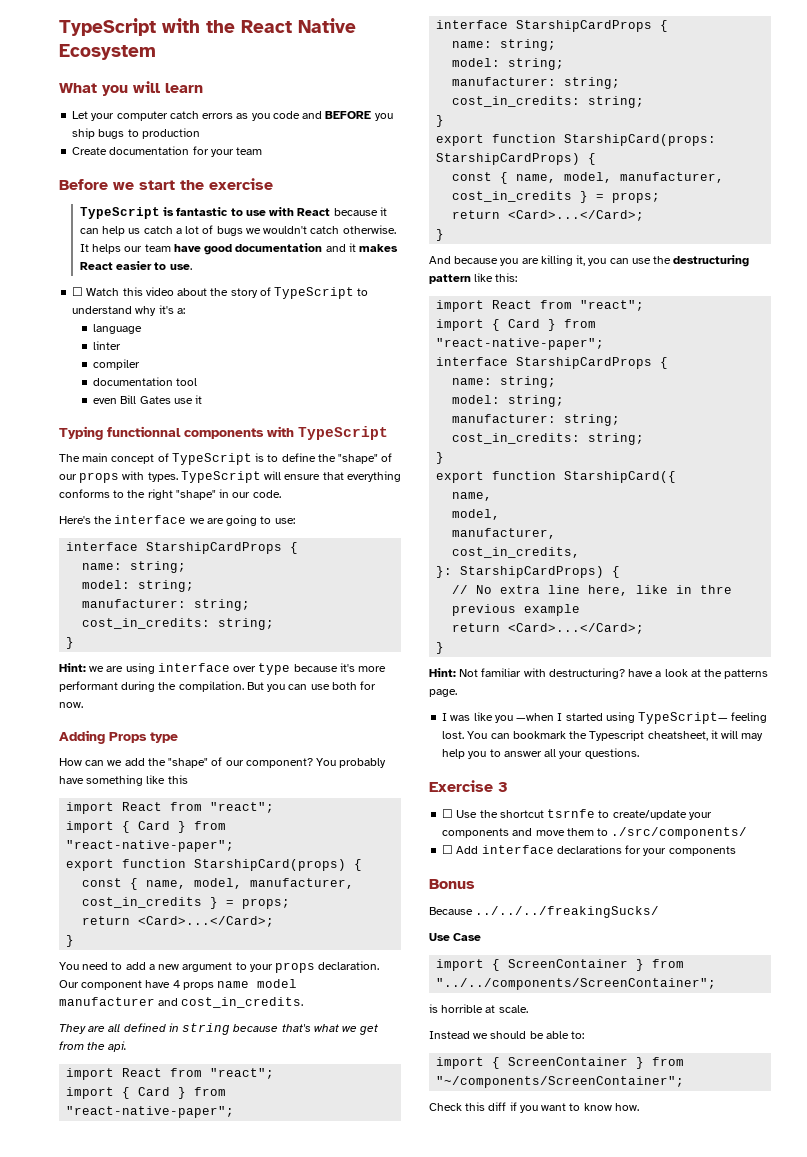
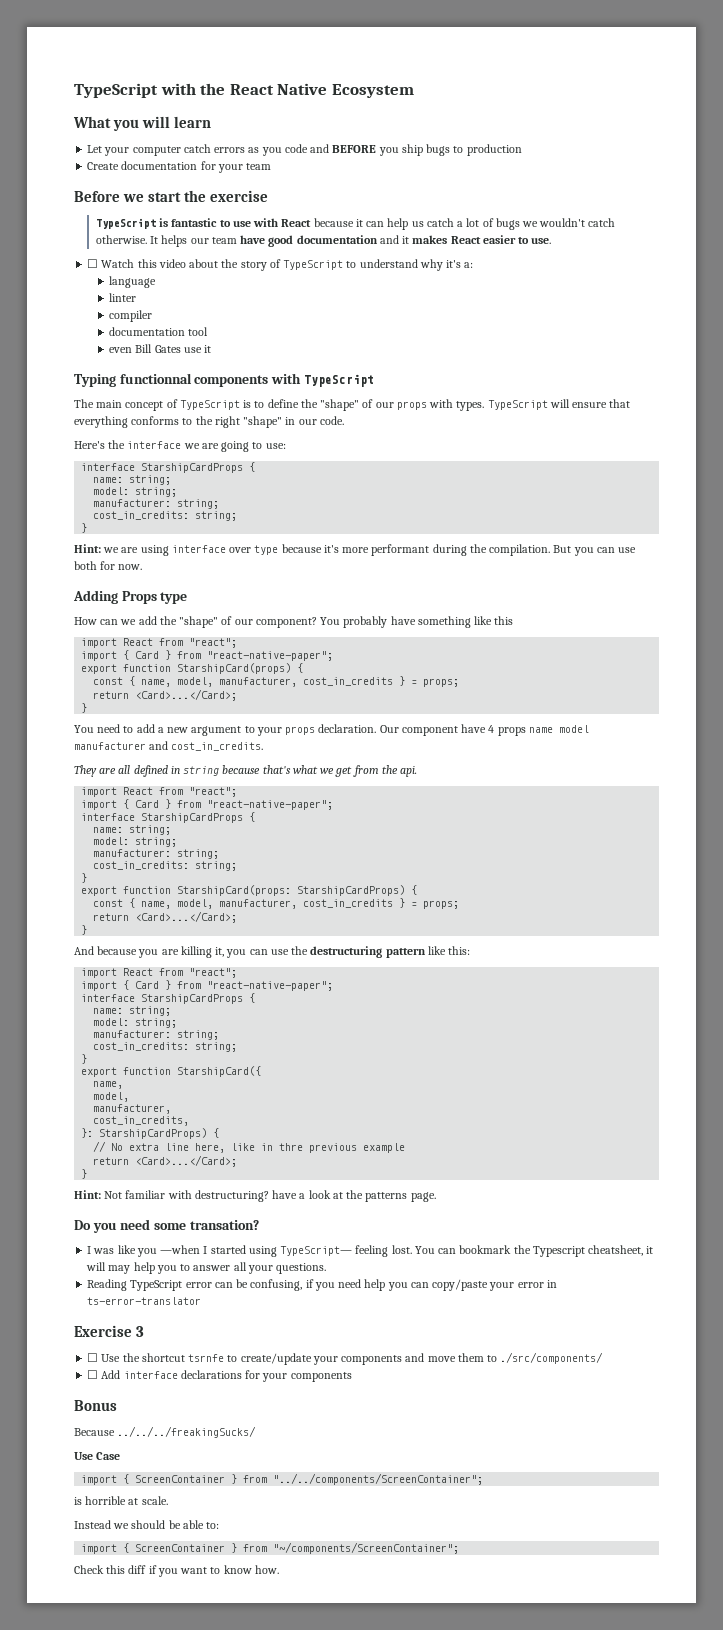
+ Do you need some transation?
+ Reading TypeScript error can be confusing, if you need help you can copy/paste your error in ts-error-translator

